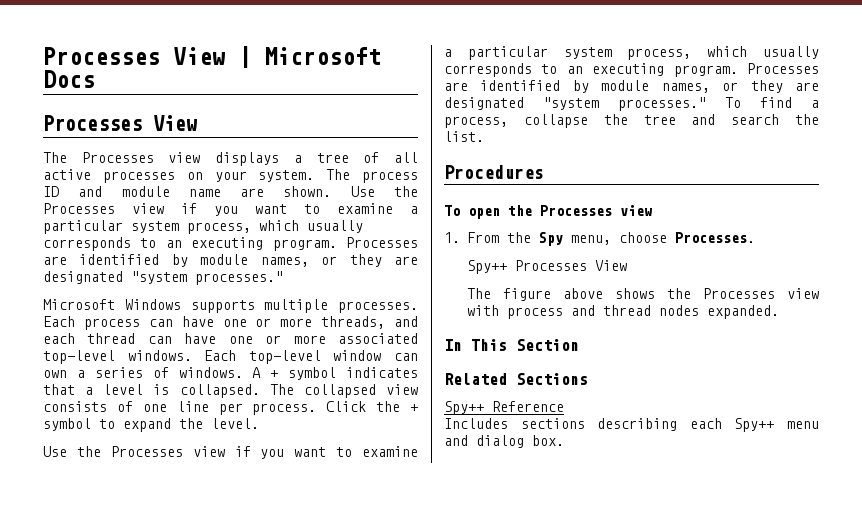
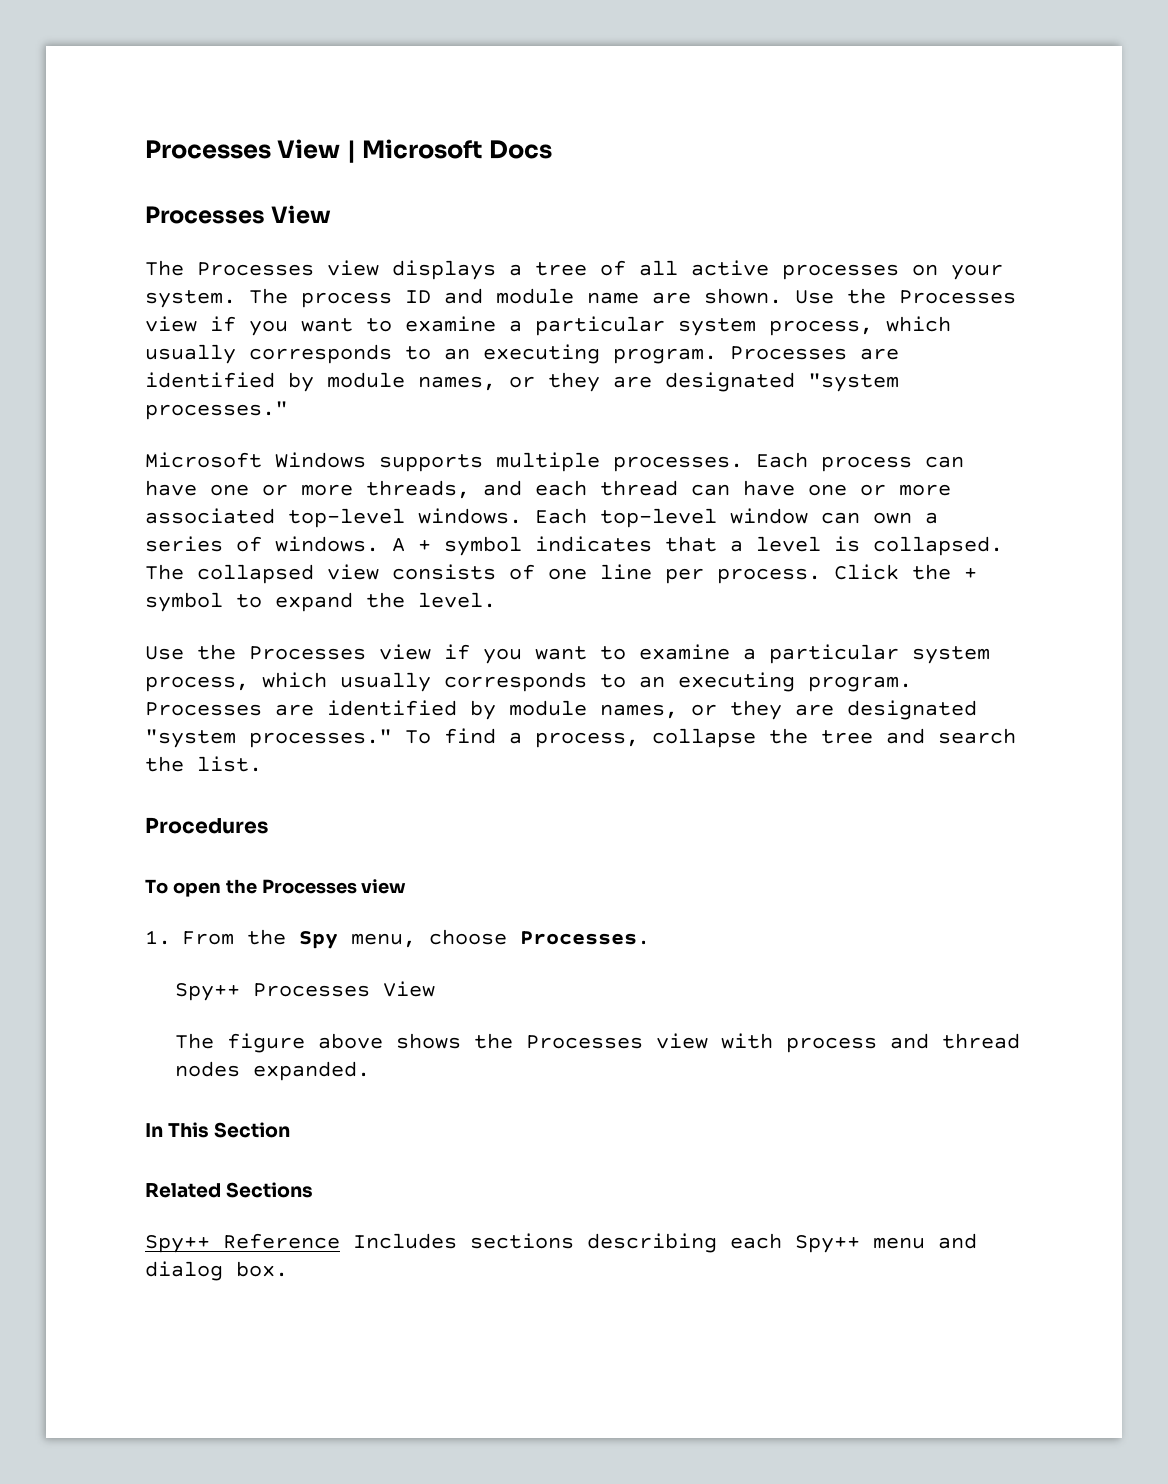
- Spy++ Reference
- Includes sections describing each Spy++ menu and dialog box.
+ Spy++ Reference Includes sections describing each Spy++ menu and dialog box.

